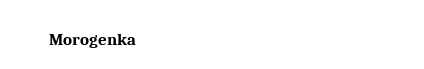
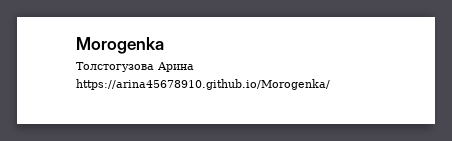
+ Толстогузова Арина
+ https://arina45678910.github.io/Morogenka/

